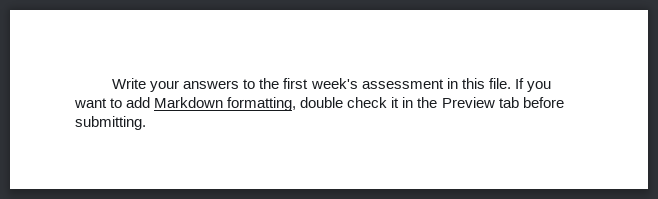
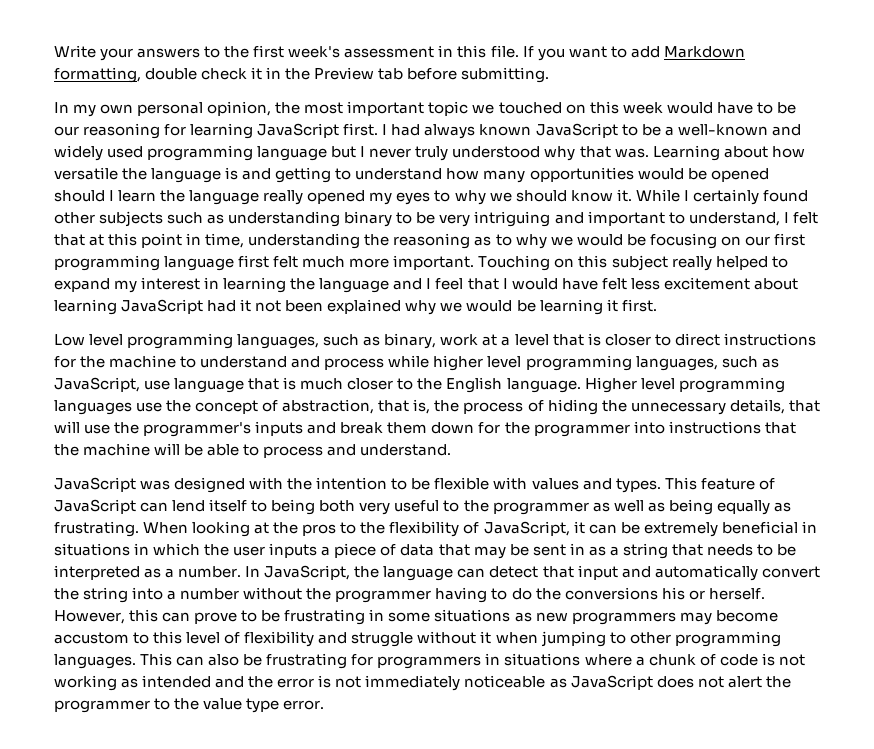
+ In my own personal opinion, the most important topic we touched on this week would have to be our reasoning for learning JavaScript first. I had always known JavaScript to be a well-known and widely used programming language but I never truly understood why that was. Learning about how versatile the language is and getting to understand how many opportunities would be opened should I learn the language really opened my eyes to why we should know it. While I certainly found other subjects such as understanding binary to be very intriguing and important to understand, I felt that at this point in time, understanding the reasoning as to why we would be focusing on our first programming language first felt much more important. Touching on this subject really helped to expand my interest in learning the language and I feel that I would have felt less excitement about learning JavaScript had it not been explained why we would be learning it first.
+ Low level programming languages, such as binary, work at a level that is closer to direct instructions for the machine to understand and process while higher level programming languages, such as JavaScript, use language that is much closer to the English language. Higher level programming languages use the concept of abstraction, that is, the process of hiding the unnecessary details, that will use the programmer's inputs and break them down for the programmer into instructions that the machine will be able to process and understand.
+ JavaScript was designed with the intention to be flexible with values and types. This feature of JavaScript can lend itself to being both very useful to the programmer as well as being equally as frustrating. When looking at the pros to the flexibility of JavaScript, it can be extremely beneficial in situations in which the user inputs a piece of data that may be sent in as a string that needs to be interpreted as a number. In JavaScript, the language can detect that input and automatically convert the string into a number without the programmer having to do the conversions his or herself. However, this can prove to be frustrating in some situations as new programmers may become accustom to this level of flexibility and struggle without it when jumping to other programming languages. This can also be frustrating for programmers in situations where a chunk of code is not working as intended and the error is not immediately noticeable as JavaScript does not alert the programmer to the value type error.

